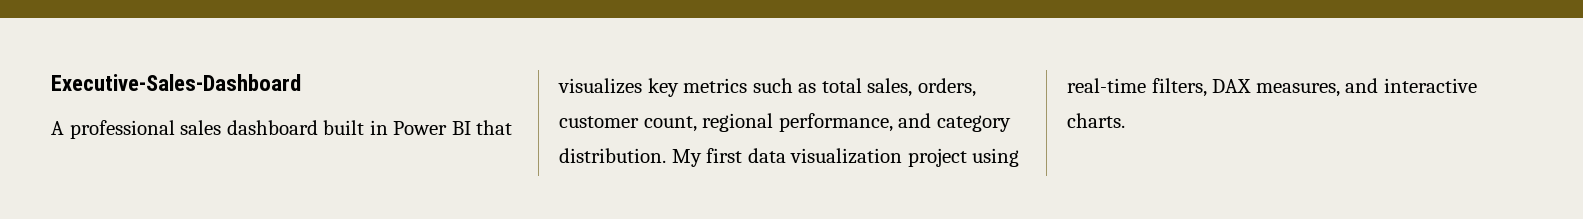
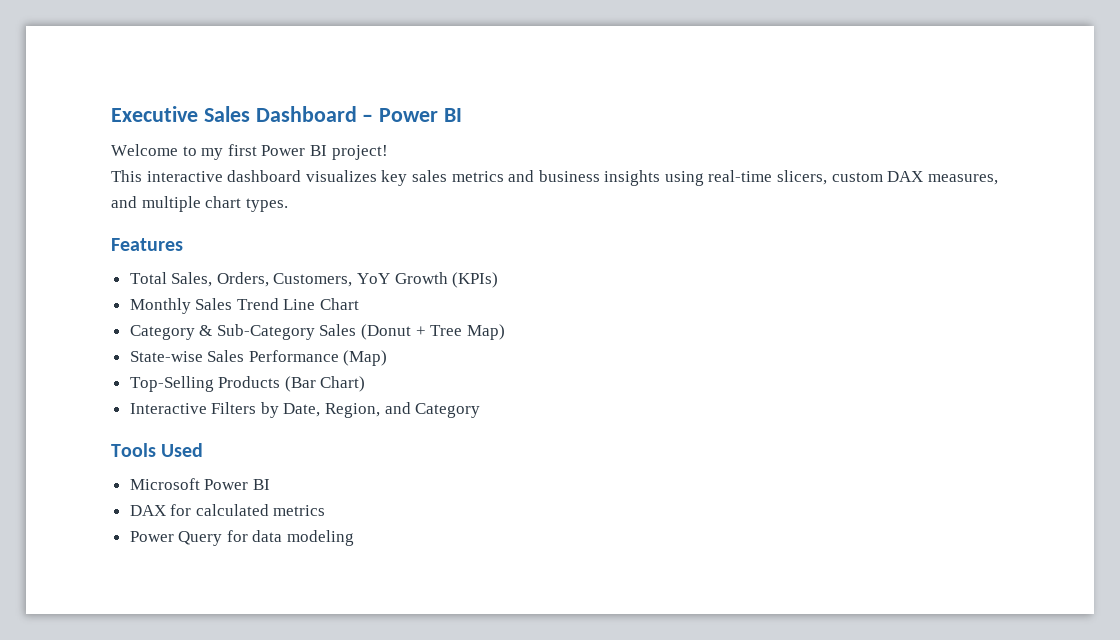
- Executive-Sales-Dashboard
- A professional sales dashboard built in Power BI that visualizes key metrics such as total sales, orders, customer count, regional performance, and category distribution. My first data visualization project using real-time filters, DAX measures, and interactive charts.
+ Executive Sales Dashboard – Power BI
+ Welcome to my first Power BI project!
+ This interactive dashboard visualizes key sales metrics and business insights using real-time slicers, custom DAX measures, and multiple chart types.
+ Features
+ Total Sales, Orders, Customers, YoY Growth (KPIs)
+ Monthly Sales Trend Line Chart
+ Category & Sub-Category Sales (Donut + Tree Map)
+ State-wise Sales Performance (Map)
+ Top-Selling Products (Bar Chart)
+ Interactive Filters by Date, Region, and Category
+ Tools Used
+ Microsoft Power BI
+ DAX for calculated metrics
+ Power Query for data modeling

